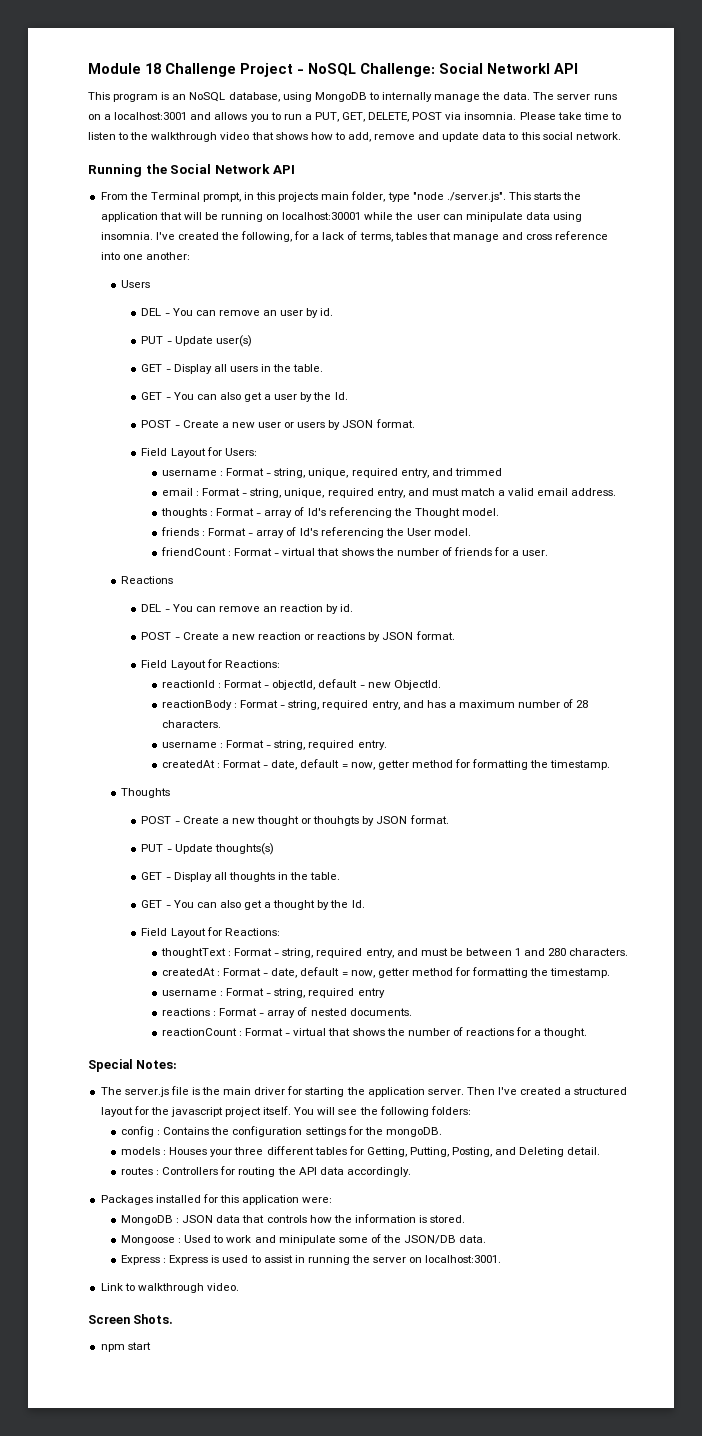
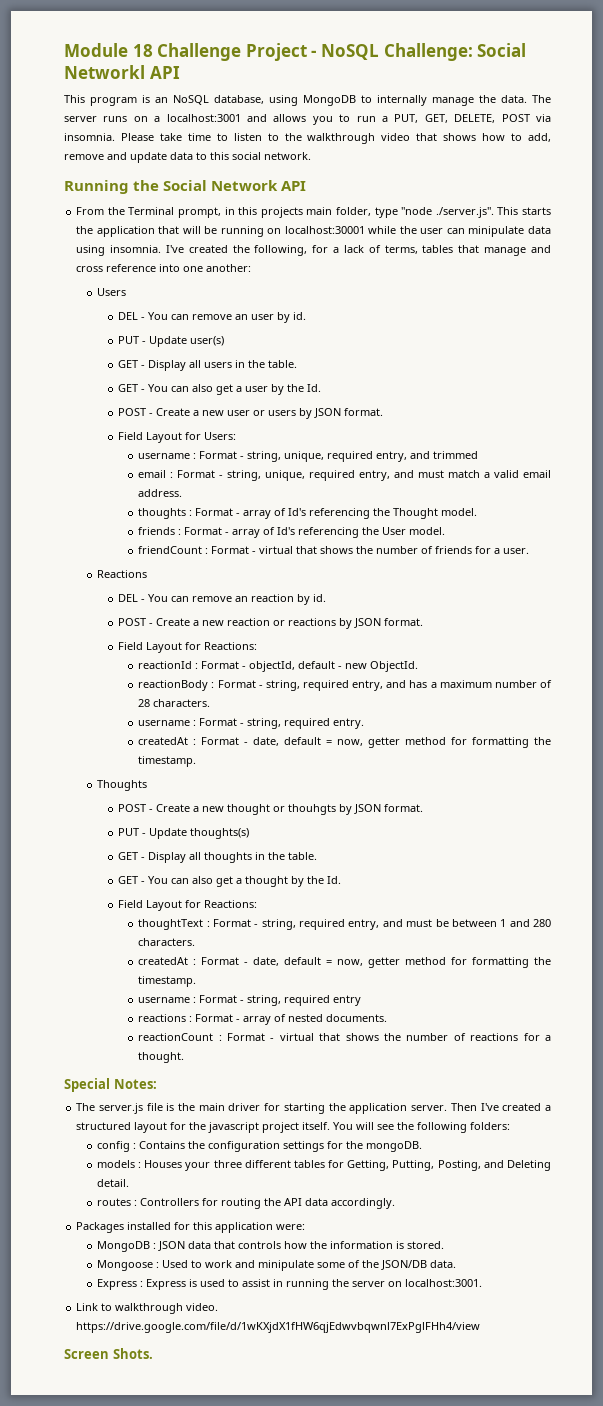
- Link to walkthrough video.
+ Link to walkthrough video. https://drive.google.com/file/d/1wKXjdX1fHW6qjEdwvbqwnl7ExPglFHh4/view
- npm start

